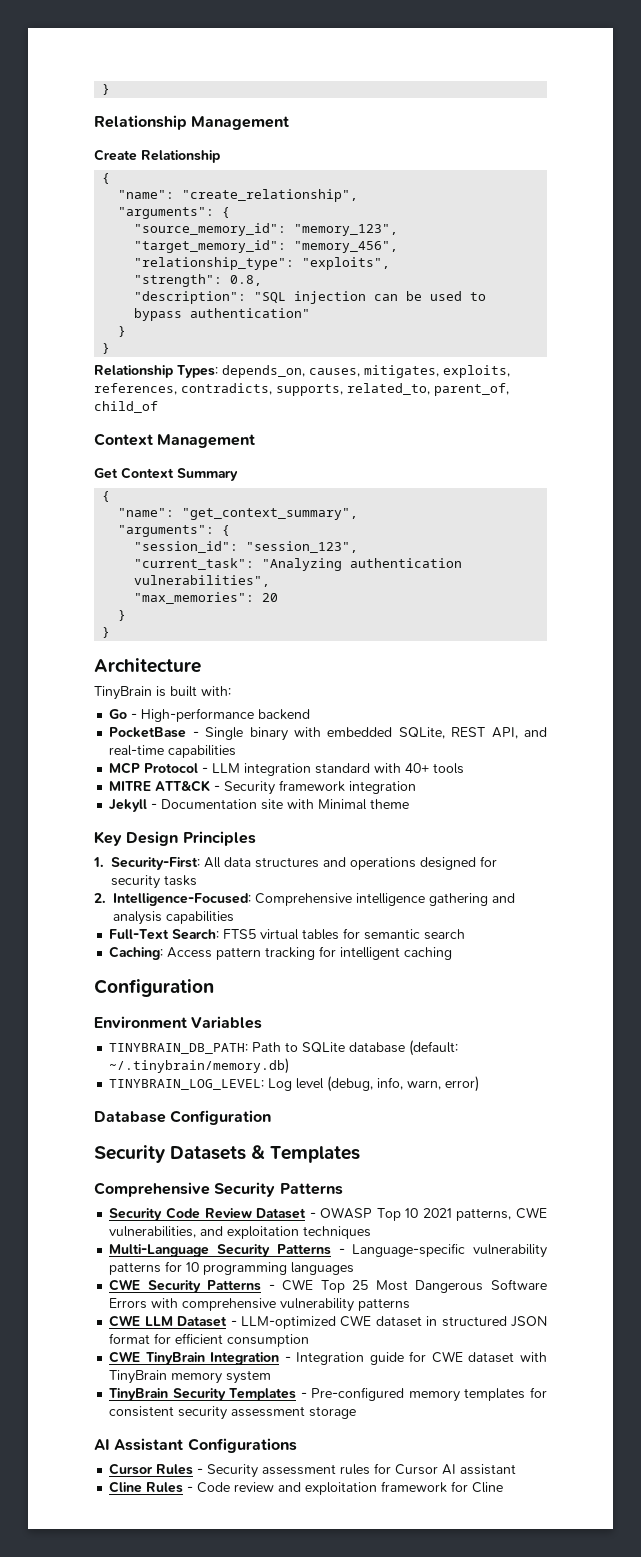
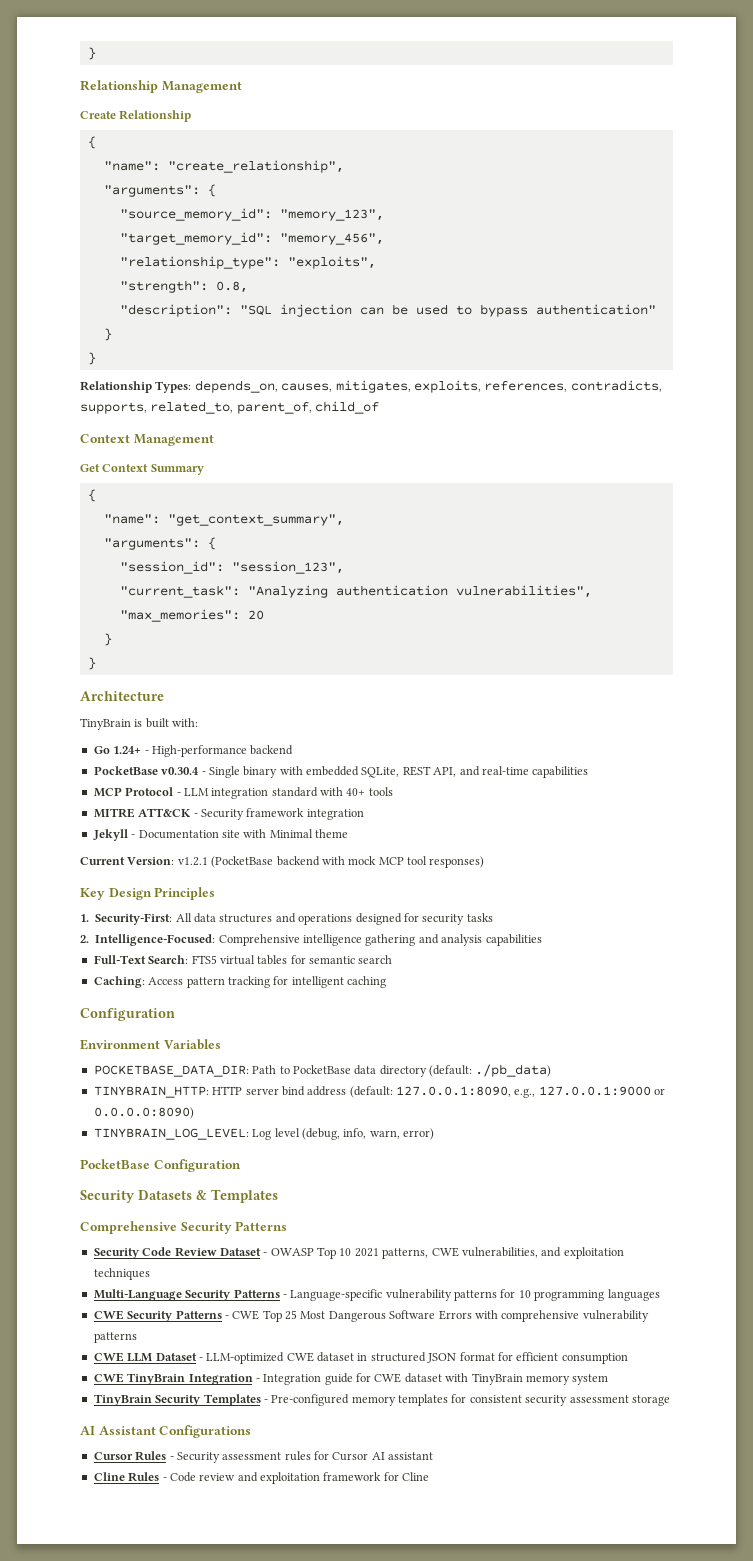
- Go - High-performance backend
+ Go 1.24+ - High-performance backend
- PocketBase - Single binary with embedded SQLite, REST API, and real-time capabilities
+ PocketBase v0.30.4 - Single binary with embedded SQLite, REST API, and real-time capabilities
+ Current Version: v1.2.1 (PocketBase backend with mock MCP tool responses)
- TINYBRAIN_DB_PATH: Path to SQLite database (default: ~/.tinybrain/memory.db)
+ POCKETBASE_DATA_DIR: Path to PocketBase data directory (default: ./pb_data)
+ TINYBRAIN_HTTP: HTTP server bind address (default: 127.0.0.1:8090, e.g., 127.0.0.1:9000 or 0.0.0.0:8090)
- Database Configuration
+ PocketBase Configuration

